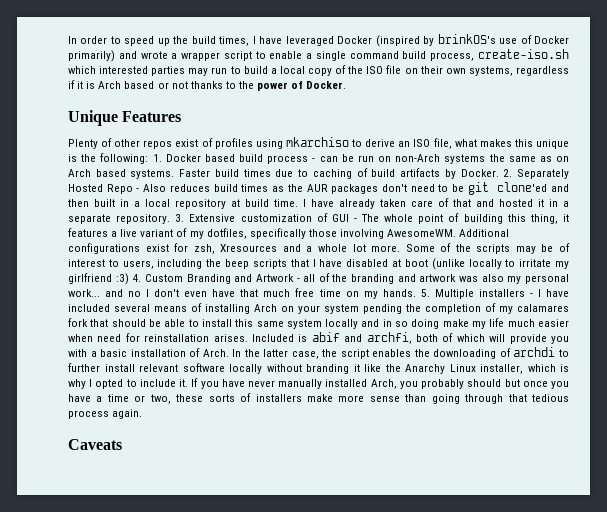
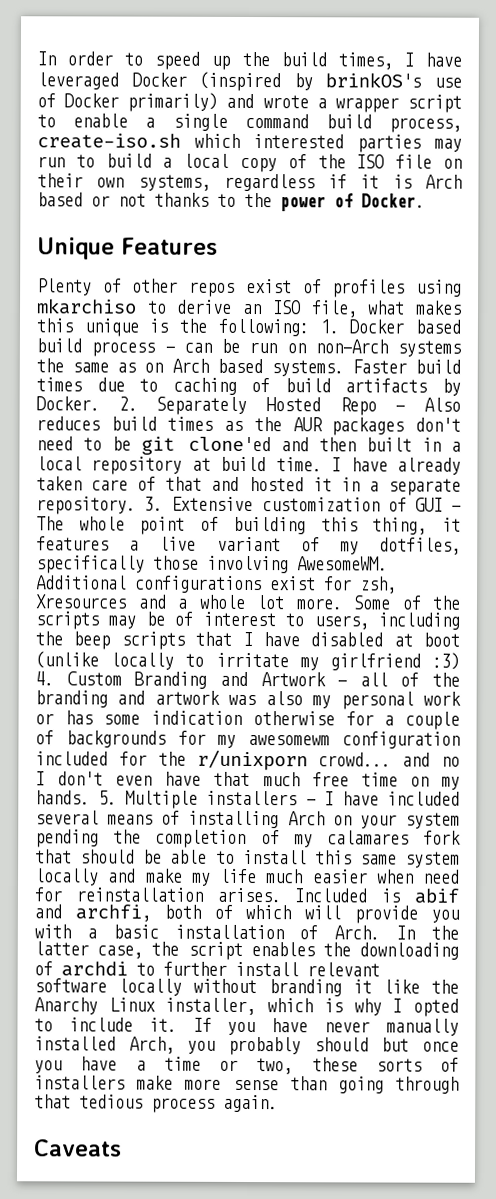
- Some of the scripts may be of interest to users, including the beep scripts that I have disabled at boot (unlike locally to irritate my girlfriend :3) 4. Custom Branding and Artwork - all of the branding and artwork was also my personal work... and no I don't even have that much free time on my hands.
+ Some of the scripts may be of interest to users, including the beep scripts that I have disabled at boot (unlike locally to irritate my girlfriend :3) 4. Custom Branding and Artwork - all of the branding and artwork was also my personal work or has some indication otherwise for a couple of backgrounds for my awesomewm configuration included for the r/unixporn crowd... and no I don't even have that much free time on my hands.
- 5. Multiple installers - I have included several means of installing Arch on your system pending the completion of my calamares fork that should be able to install this same system locally and in so doing make my life much easier when need for reinstallation arises.
+ 5. Multiple installers - I have included several means of installing Arch on your system pending the completion of my calamares fork that should be able to install this same system locally and make my life much easier when need for reinstallation arises.

